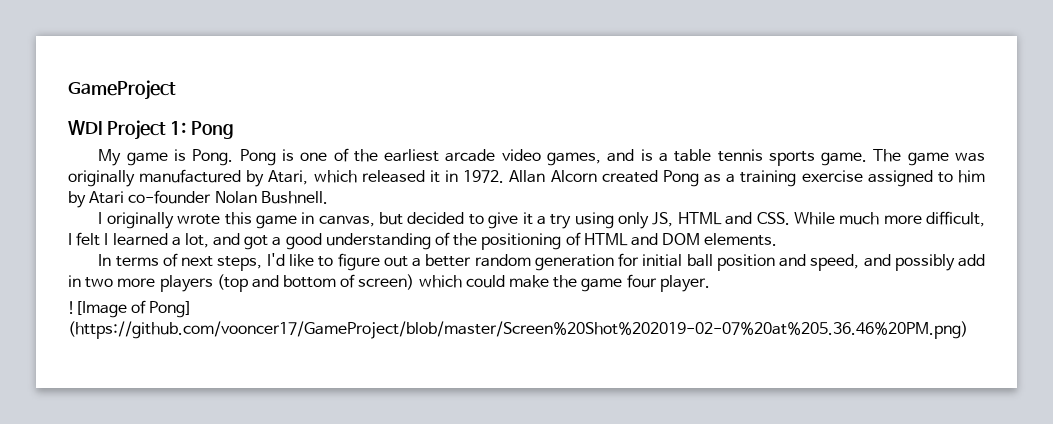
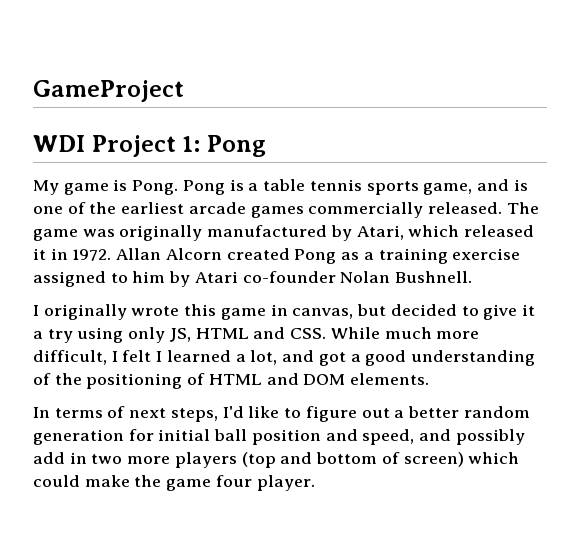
- Pong is one of the earliest arcade video games, and is a table tennis sports game.
+ Pong is a table tennis sports game, and is one of the earliest arcade games commercially released.
- ![Image of Pong] (https://github.com/vooncer17/GameProject/blob/master/Screen%20Shot%202019-02-07%20at%205.36.46%20PM.png)

